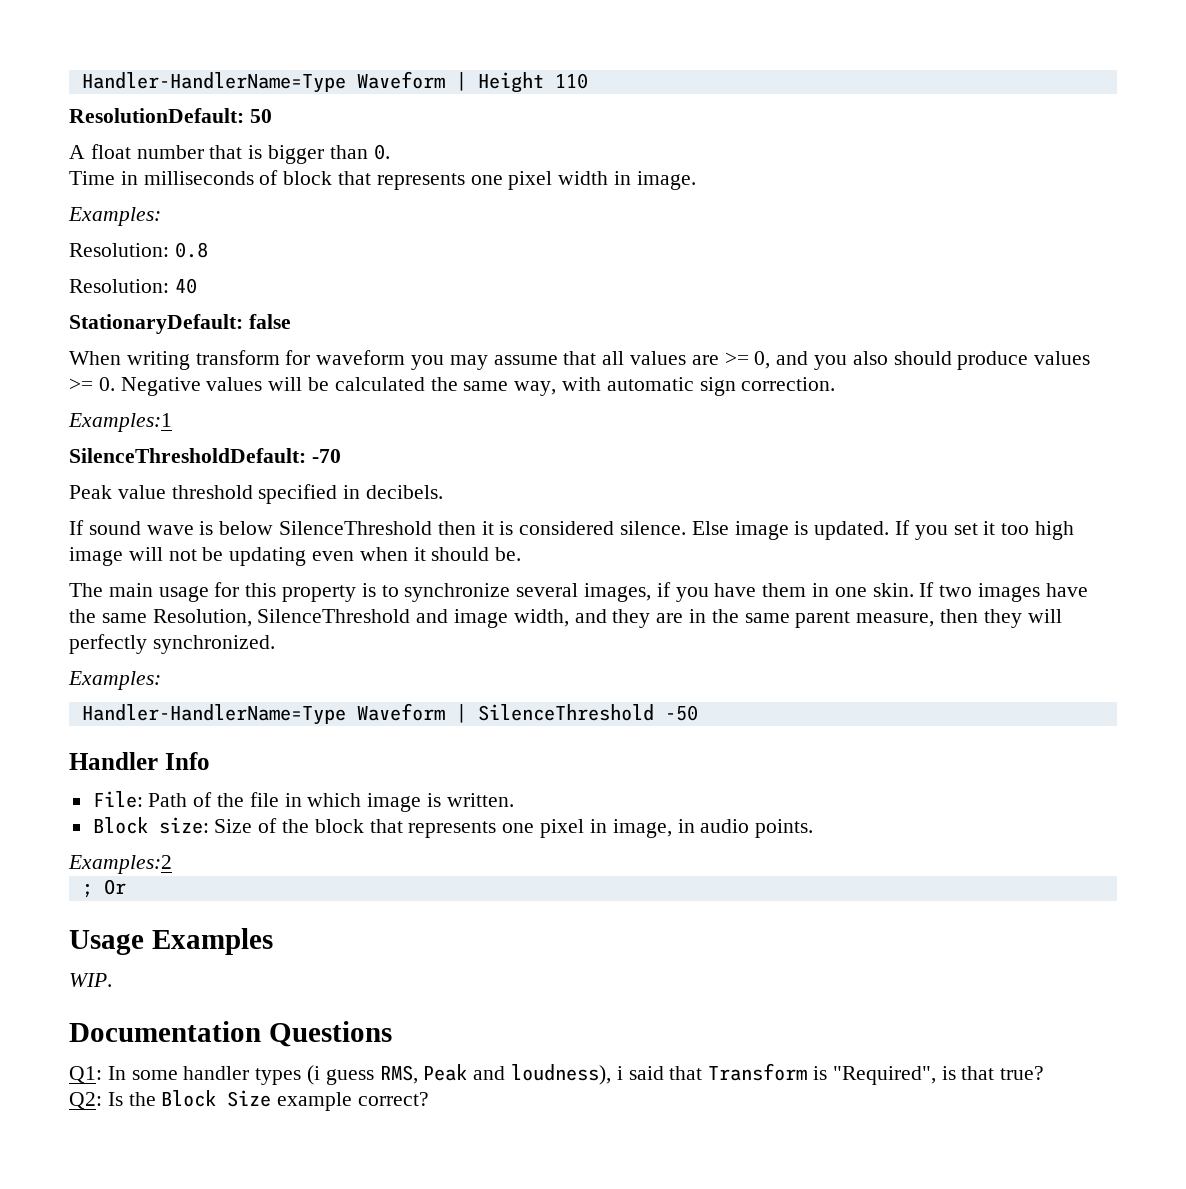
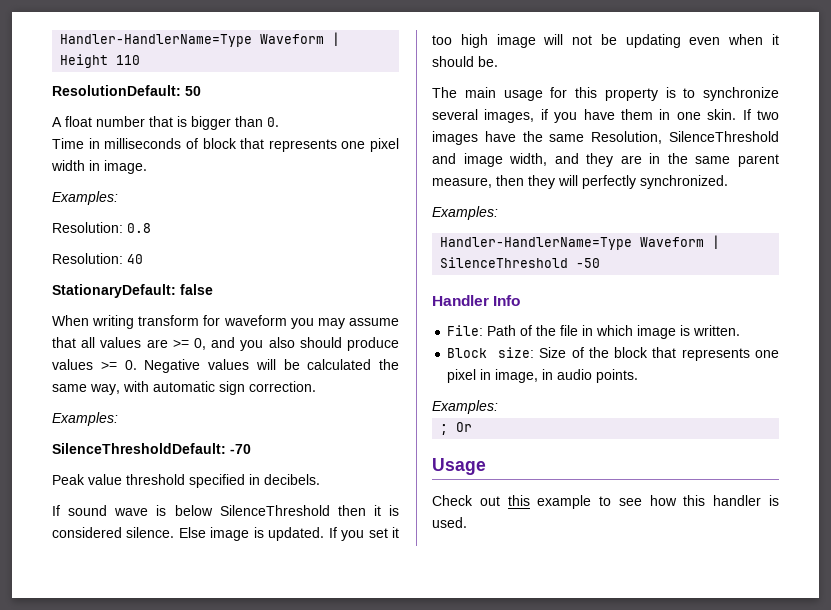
  When writing transform for waveform you may assume that all values are >= 0, and you also should produce values >= 0. Negative values will be calculated the same way, with automatic sign correction.
- Examples:1
+ Examples:
  Block size: Size of the block that represents one pixel in image, in audio points.
- Examples:2
+ Examples:
- Usage Examples
- WIP.
- Documentation Questions
- Q1: In some handler types (i guess RMS, Peak and loudness), i said that Transform is "Required", is that true?
- Q2: Is the Block Size example correct?
+ Usage
+ Check out this example to see how this handler is used.

